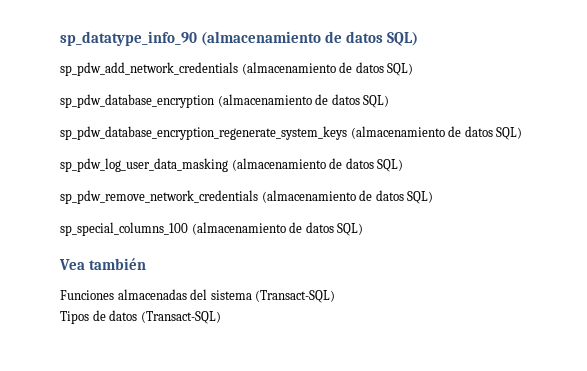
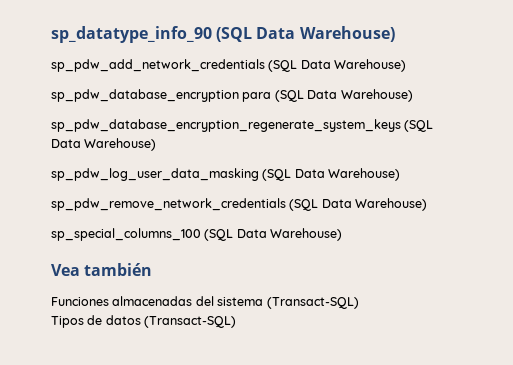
- sp_datatype_info_90 (almacenamiento de datos SQL)
- sp_pdw_add_network_credentials (almacenamiento de datos SQL)
- sp_pdw_database_encryption (almacenamiento de datos SQL)
- sp_pdw_database_encryption_regenerate_system_keys (almacenamiento de datos SQL)
- sp_pdw_log_user_data_masking (almacenamiento de datos SQL)
- sp_pdw_remove_network_credentials (almacenamiento de datos SQL)
- sp_special_columns_100 (almacenamiento de datos SQL)
+ sp_datatype_info_90 (SQL Data Warehouse)
+ sp_pdw_add_network_credentials (SQL Data Warehouse)
+ sp_pdw_database_encryption para (SQL Data Warehouse)
+ sp_pdw_database_encryption_regenerate_system_keys (SQL Data Warehouse)
+ sp_pdw_log_user_data_masking (SQL Data Warehouse)
+ sp_pdw_remove_network_credentials (SQL Data Warehouse)
+ sp_special_columns_100 (SQL Data Warehouse)

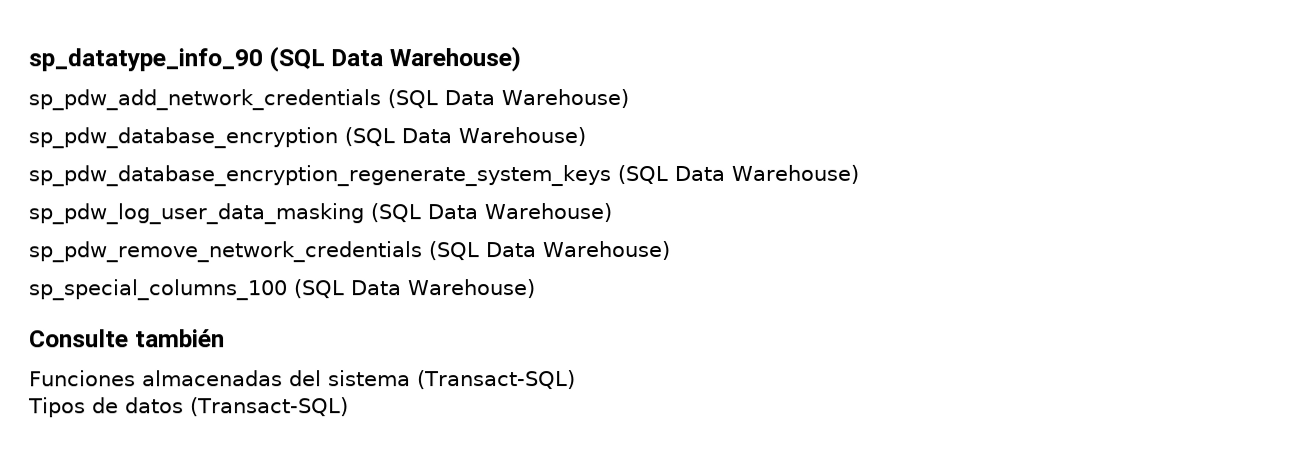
- sp_pdw_database_encryption para (SQL Data Warehouse)
+ sp_pdw_database_encryption (SQL Data Warehouse)
- Vea también
+ Consulte también

